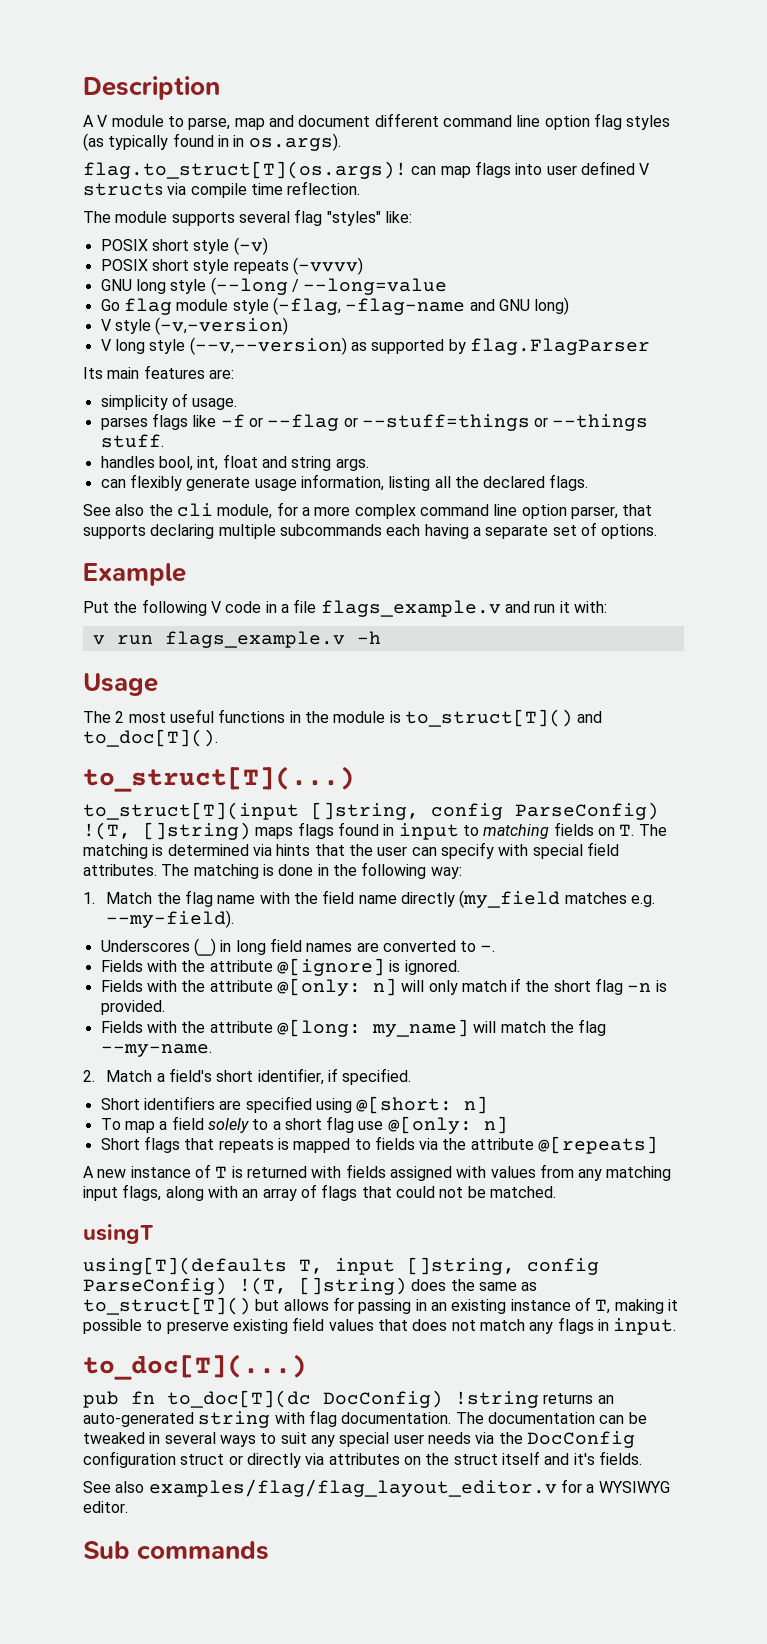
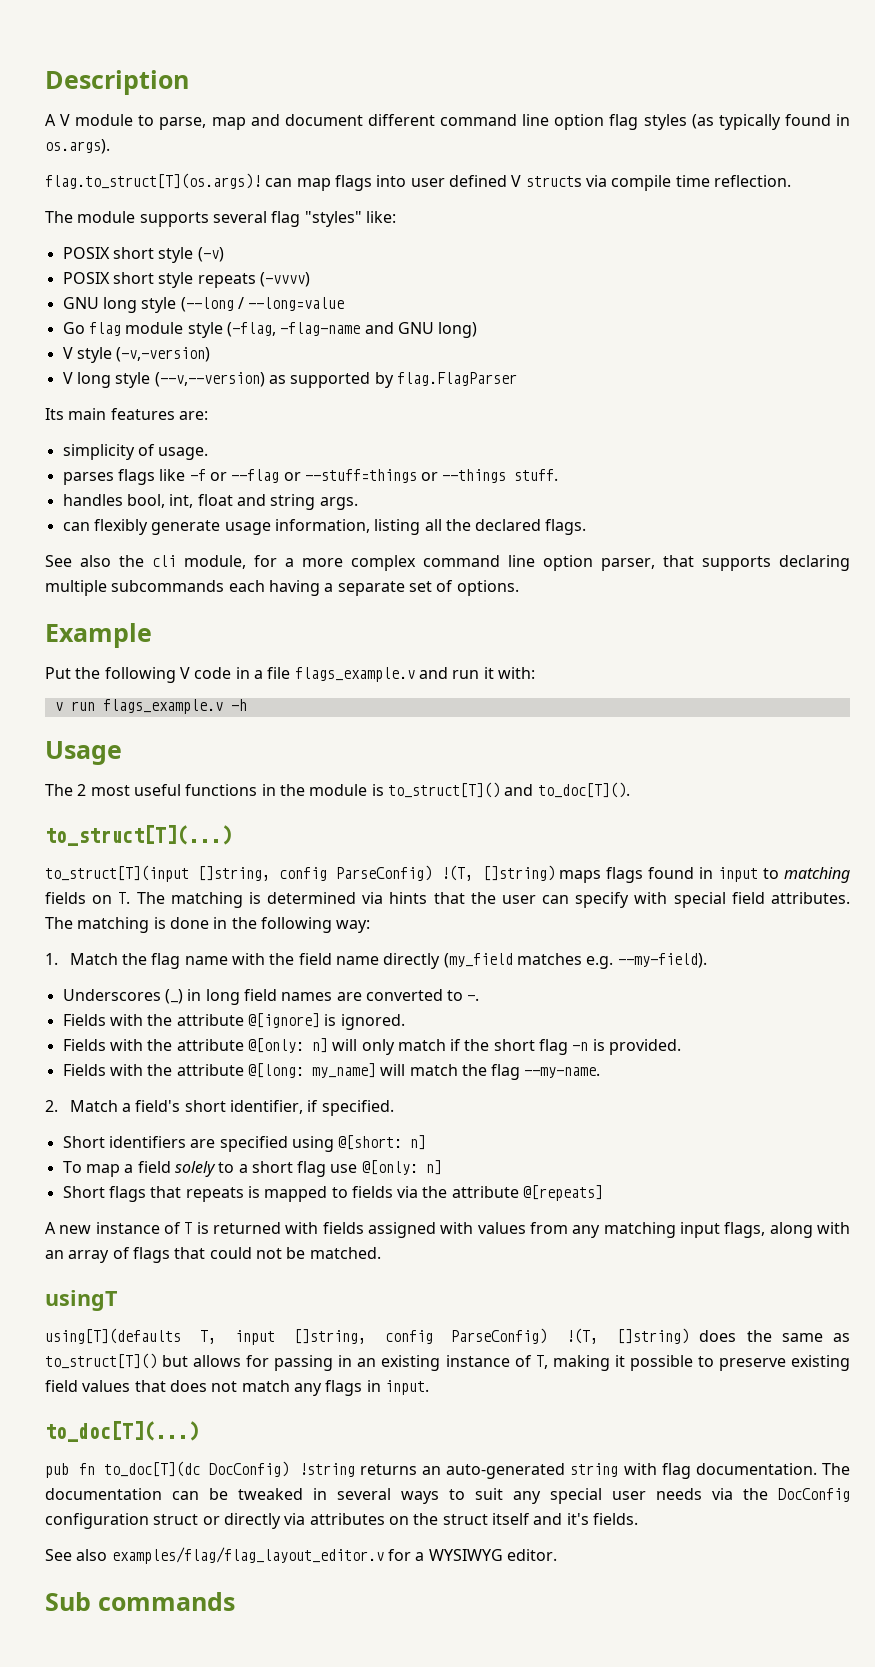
- A V module to parse, map and document different command line option flag styles (as typically found in in os.args).
+ A V module to parse, map and document different command line option flag styles (as typically found in os.args).

